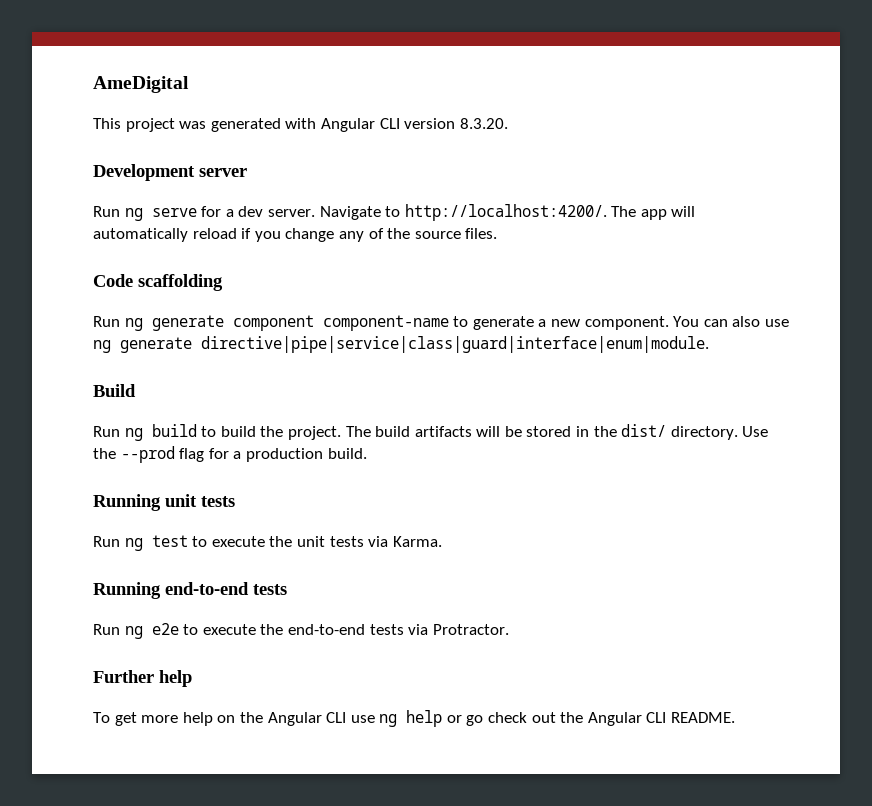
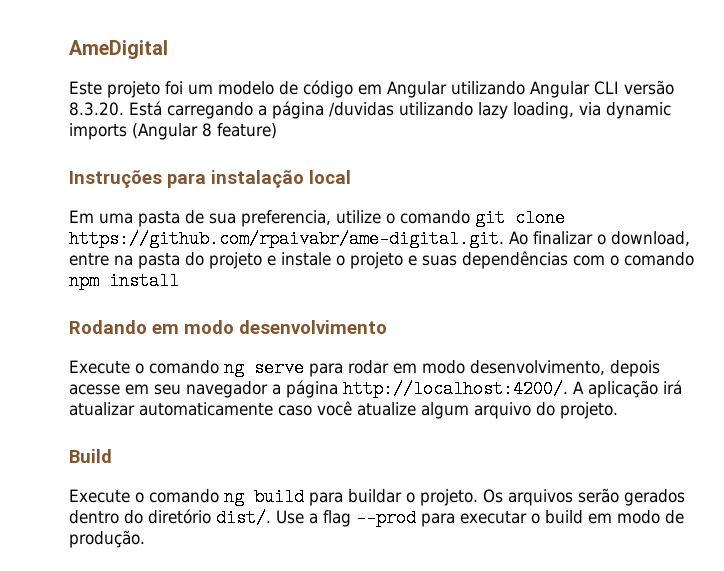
- This project was generated with Angular CLI version 8.3.20.
- Development server
- Run ng serve for a dev server. Navigate to http://localhost:4200/. The app will automatically reload if you change any of the source files.
- Code scaffolding
- Run ng generate component component-name to generate a new component. You can also use ng generate directive|pipe|service|class|guard|interface|enum|module.
+ Este projeto foi um modelo de código em Angular utilizando Angular CLI versão 8.3.20. Está carregando a página /duvidas utilizando lazy loading, via dynamic imports (Angular 8 feature)
+ Instruções para instalação local
+ Em uma pasta de sua preferencia, utilize o comando git clone https://github.com/rpaivabr/ame-digital.git. Ao finalizar o download, entre na pasta do projeto e instale o projeto e suas dependências com o comando npm install
+ Rodando em modo desenvolvimento
+ Execute o comando ng serve para rodar em modo desenvolvimento, depois acesse em seu navegador a página http://localhost:4200/. A aplicação irá atualizar automaticamente caso você atualize algum arquivo do projeto.
  Build
- Run ng build to build the project. The build artifacts will be stored in the dist/ directory. Use the --prod flag for a production build.
- Running unit tests
- Run ng test to execute the unit tests via Karma.
- Running end-to-end tests
- Run ng e2e to execute the end-to-end tests via Protractor.
- Further help
- To get more help on the Angular CLI use ng help or go check out the Angular CLI README.
+ Execute o comando ng build para buildar o projeto. Os arquivos serão gerados dentro do diretório dist/. Use a flag --prod para executar o build em modo de produção.

